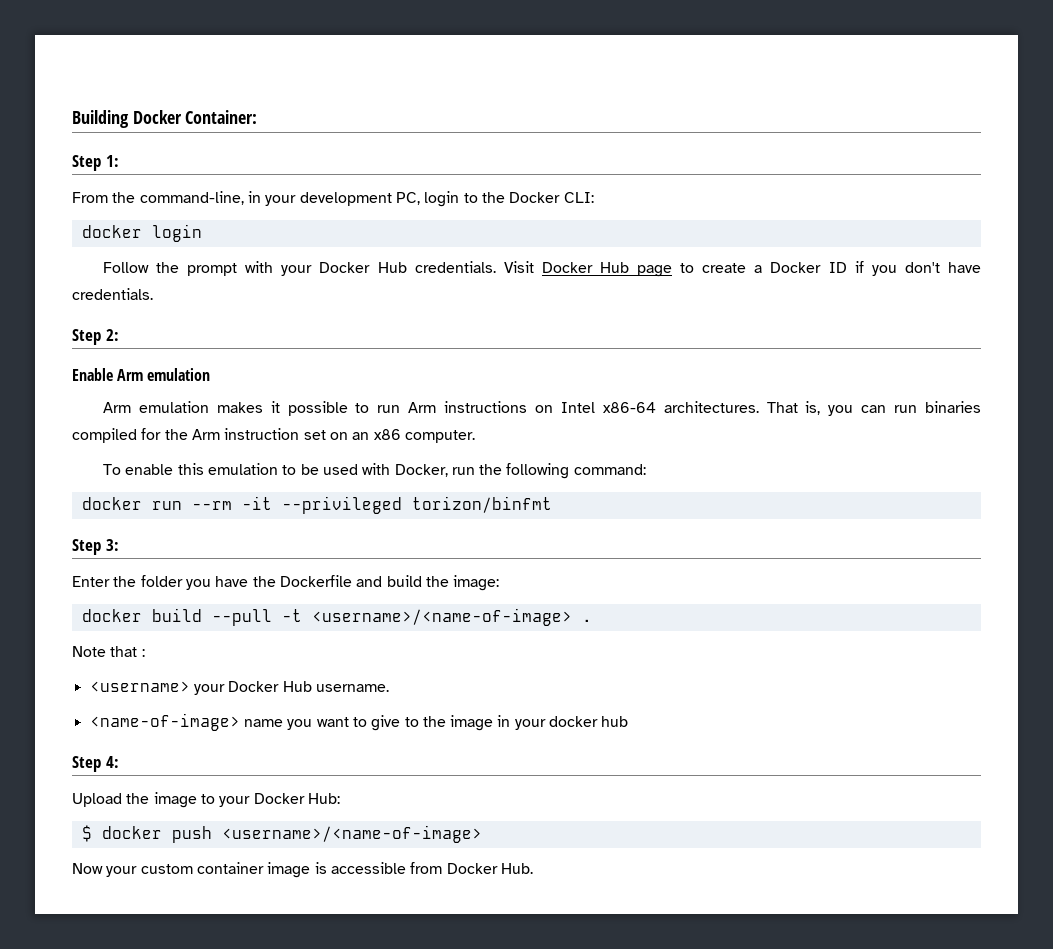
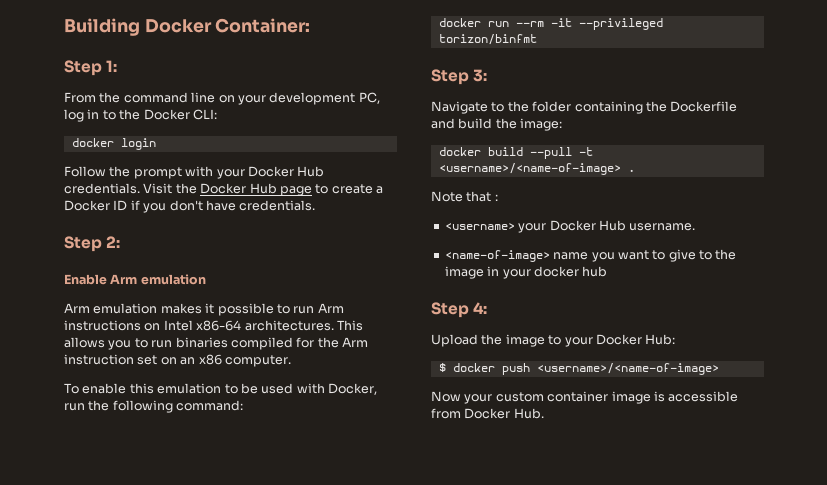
- From the command-line, in your development PC, login to the Docker CLI:
+ From the command line on your development PC, log in to the Docker CLI:
- Visit Docker Hub page to create a Docker ID if you don't have credentials.
+ Visit the Docker Hub page to create a Docker ID if you don't have credentials.
- That is, you can run binaries compiled for the Arm instruction set on an x86 computer.
+ This allows you to run binaries compiled for the Arm instruction set on an x86 computer.
- Enter the folder you have the Dockerfile and build the image:
+ Navigate to the folder containing the Dockerfile and build the image:

